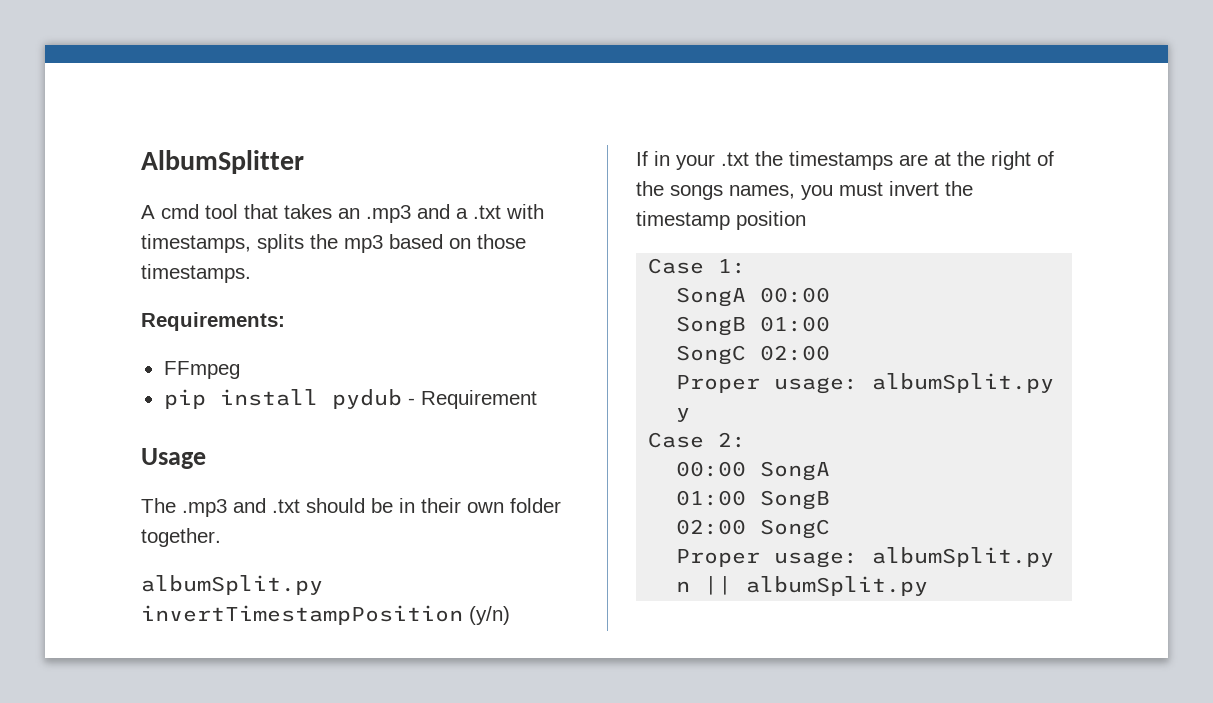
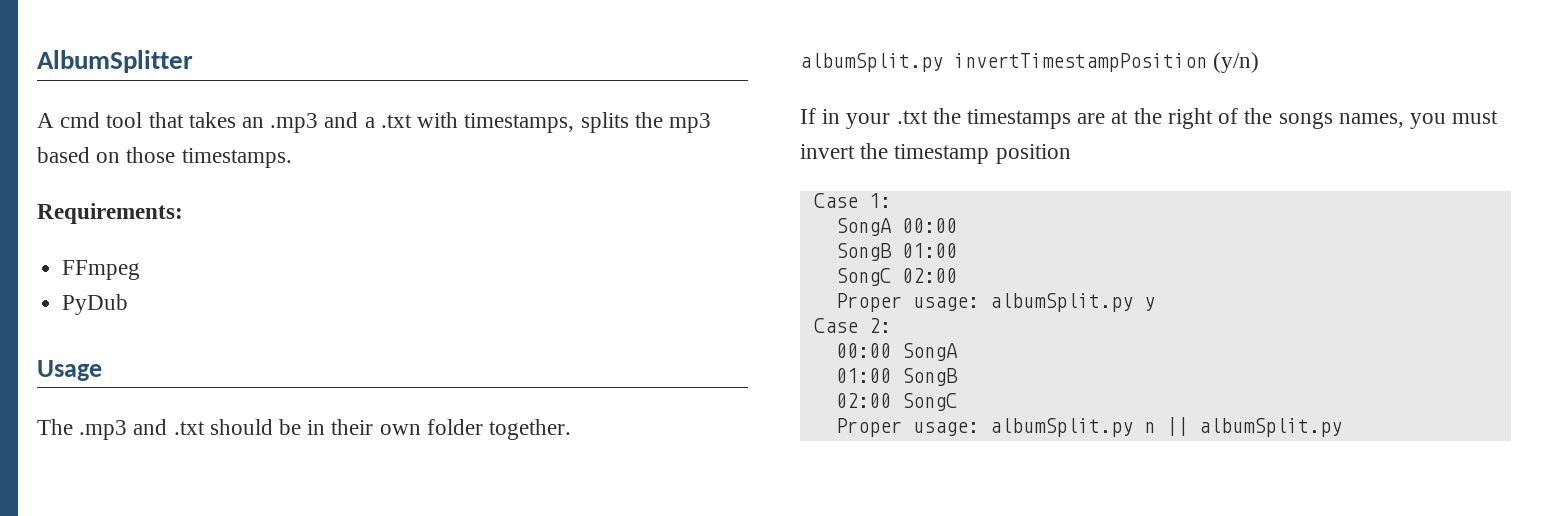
- pip install pydub - Requirement
+ PyDub

